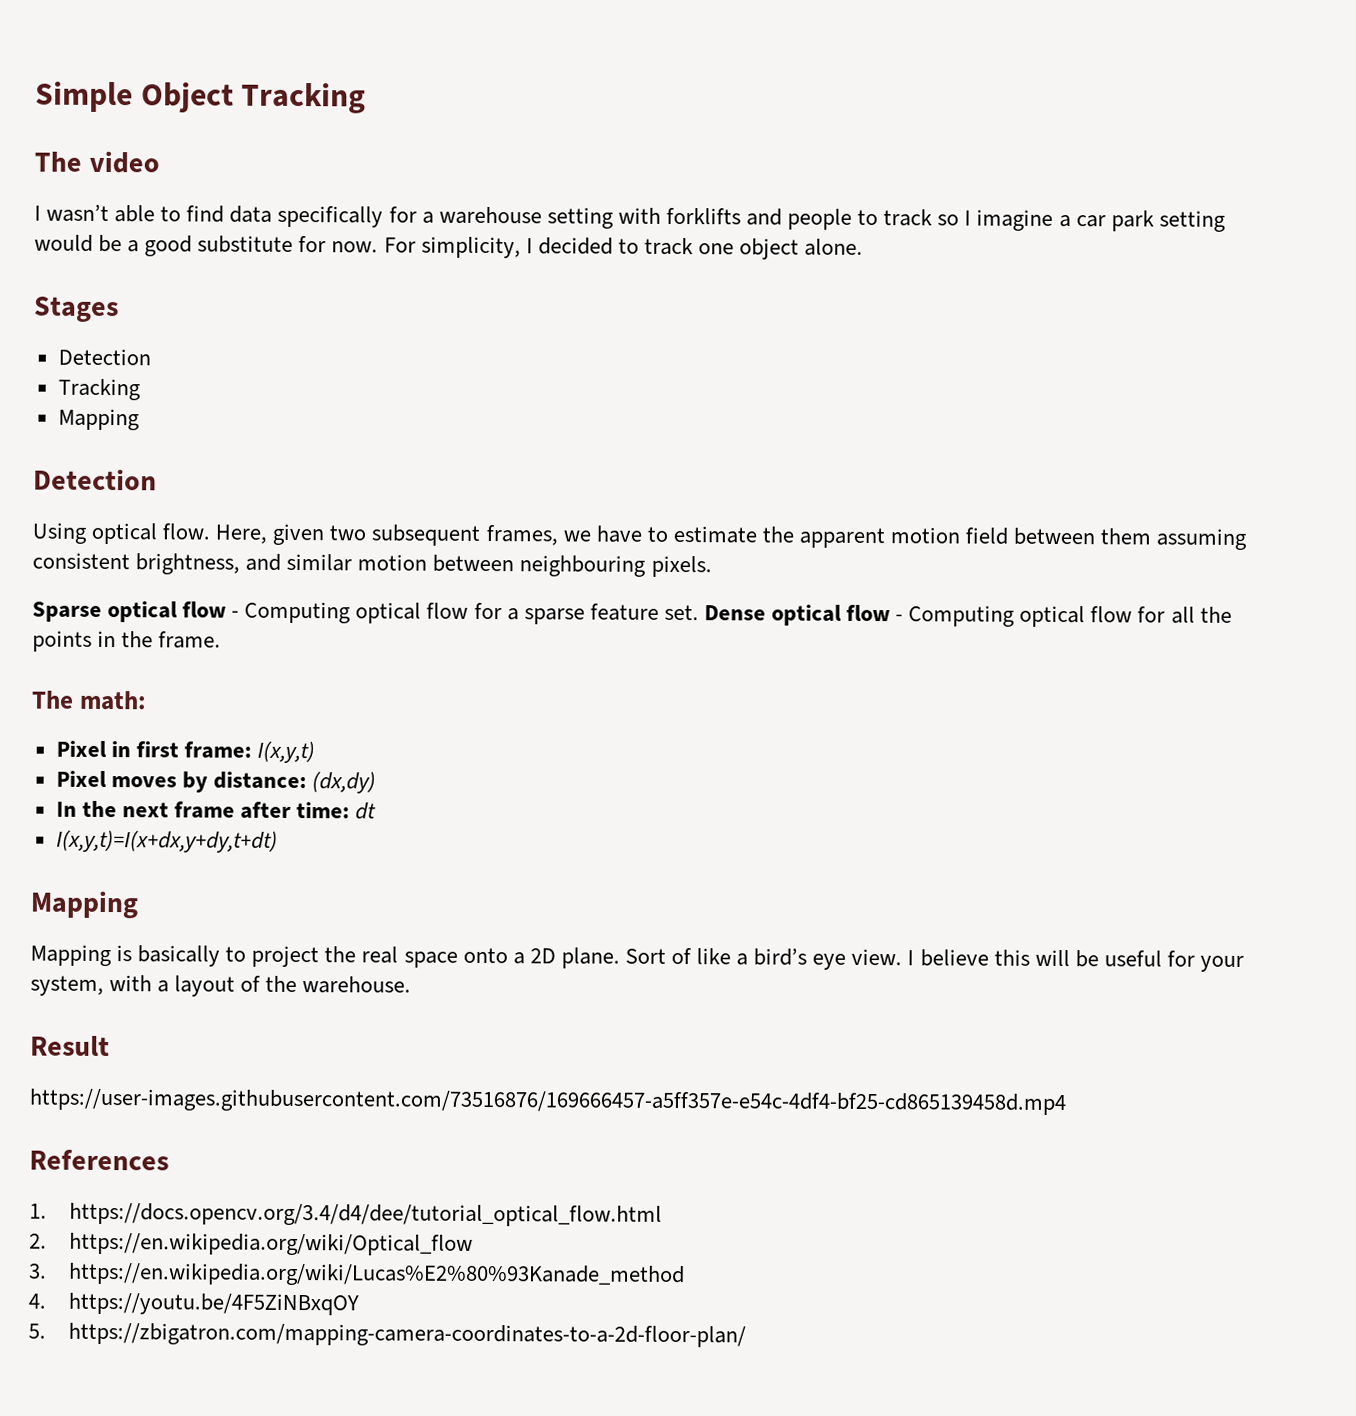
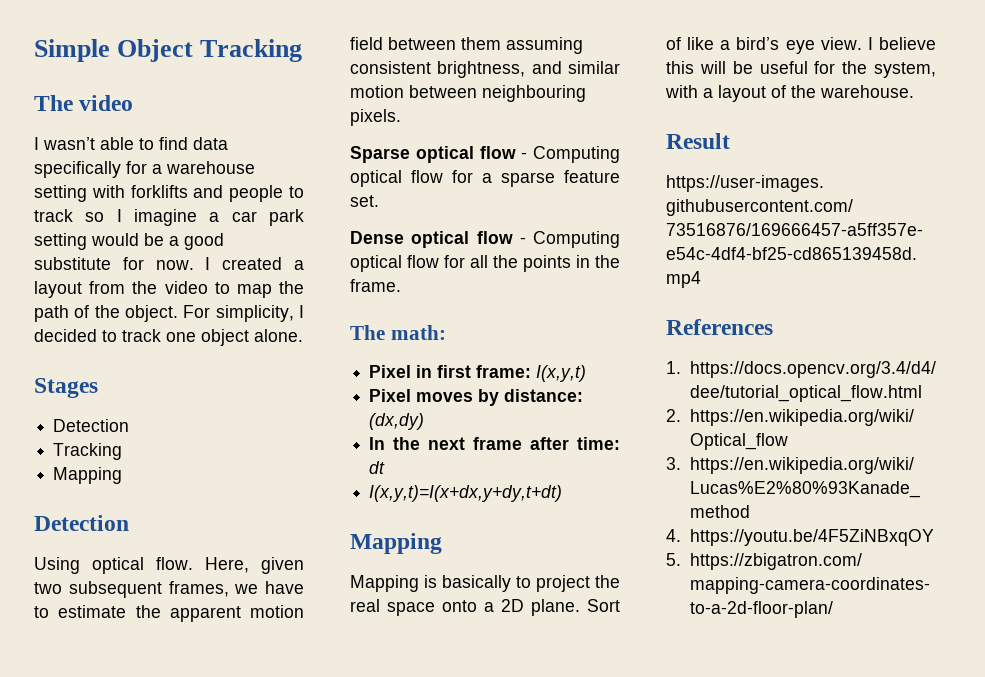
+ I created a layout from the video to map the path of the object.
- Sparse optical flow - Computing optical flow for a sparse feature set. Dense optical flow - Computing optical flow for all the points in the frame.
+ Sparse optical flow - Computing optical flow for a sparse feature set.
+ Dense optical flow - Computing optical flow for all the points in the frame.
- I believe this will be useful for your system, with a layout of the warehouse.
+ I believe this will be useful for the system, with a layout of the warehouse.

